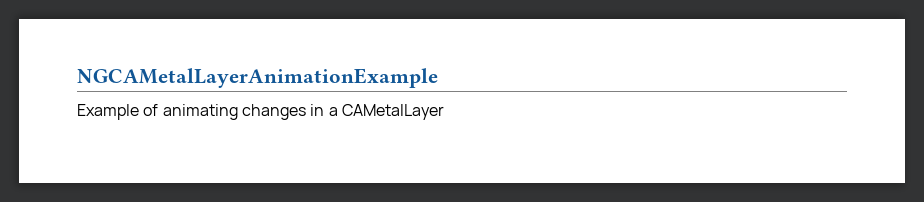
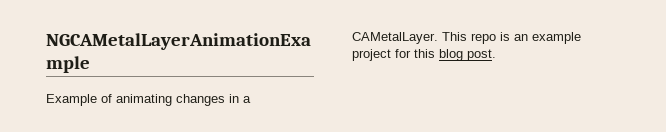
- Example of animating changes in a CAMetalLayer
+ Example of animating changes in a CAMetalLayer. This repo is an example project for this blog post.

